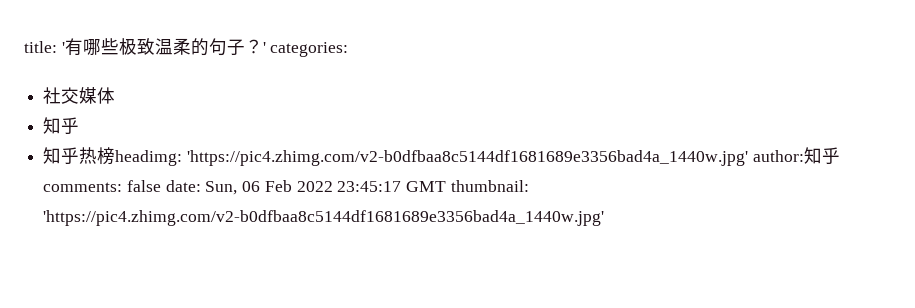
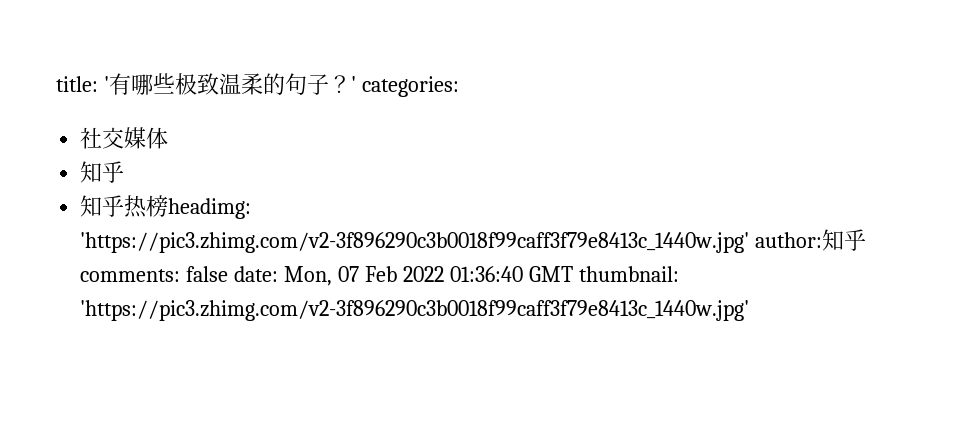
- 知乎热榜headimg: 'https://pic4.zhimg.com/v2-b0dfbaa8c5144df1681689e3356bad4a_1440w.jpg' author:知乎comments: false date: Sun, 06 Feb 2022 23:45:17 GMT thumbnail: 'https://pic4.zhimg.com/v2-b0dfbaa8c5144df1681689e3356bad4a_1440w.jpg'
+ 知乎热榜headimg: 'https://pic3.zhimg.com/v2-3f896290c3b0018f99caff3f79e8413c_1440w.jpg' author:知乎comments: false date: Mon, 07 Feb 2022 01:36:40 GMT thumbnail: 'https://pic3.zhimg.com/v2-3f896290c3b0018f99caff3f79e8413c_1440w.jpg'

